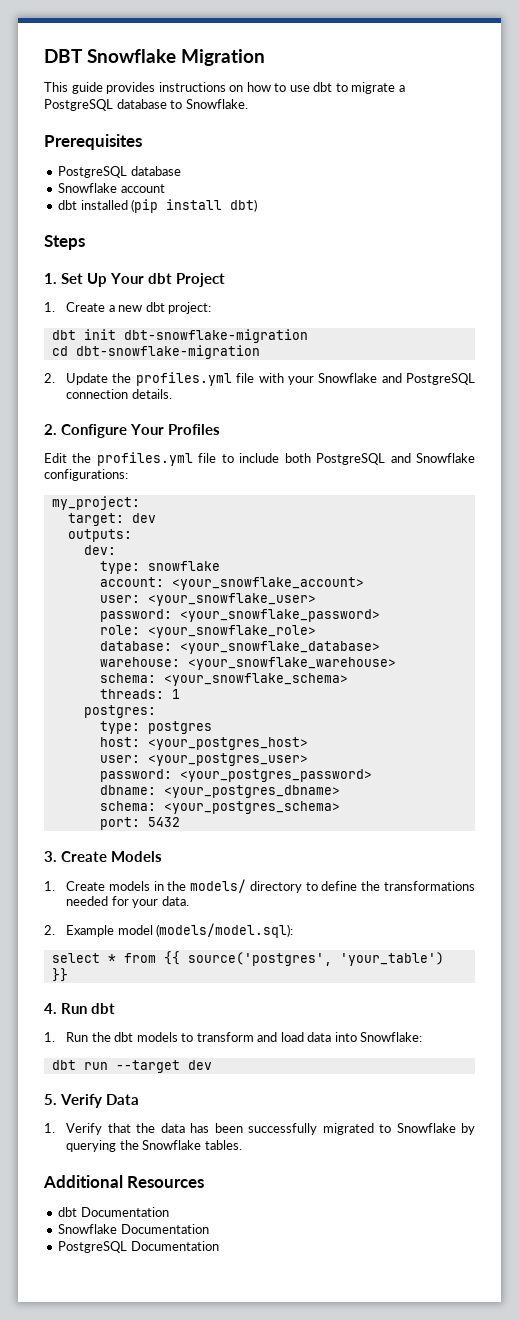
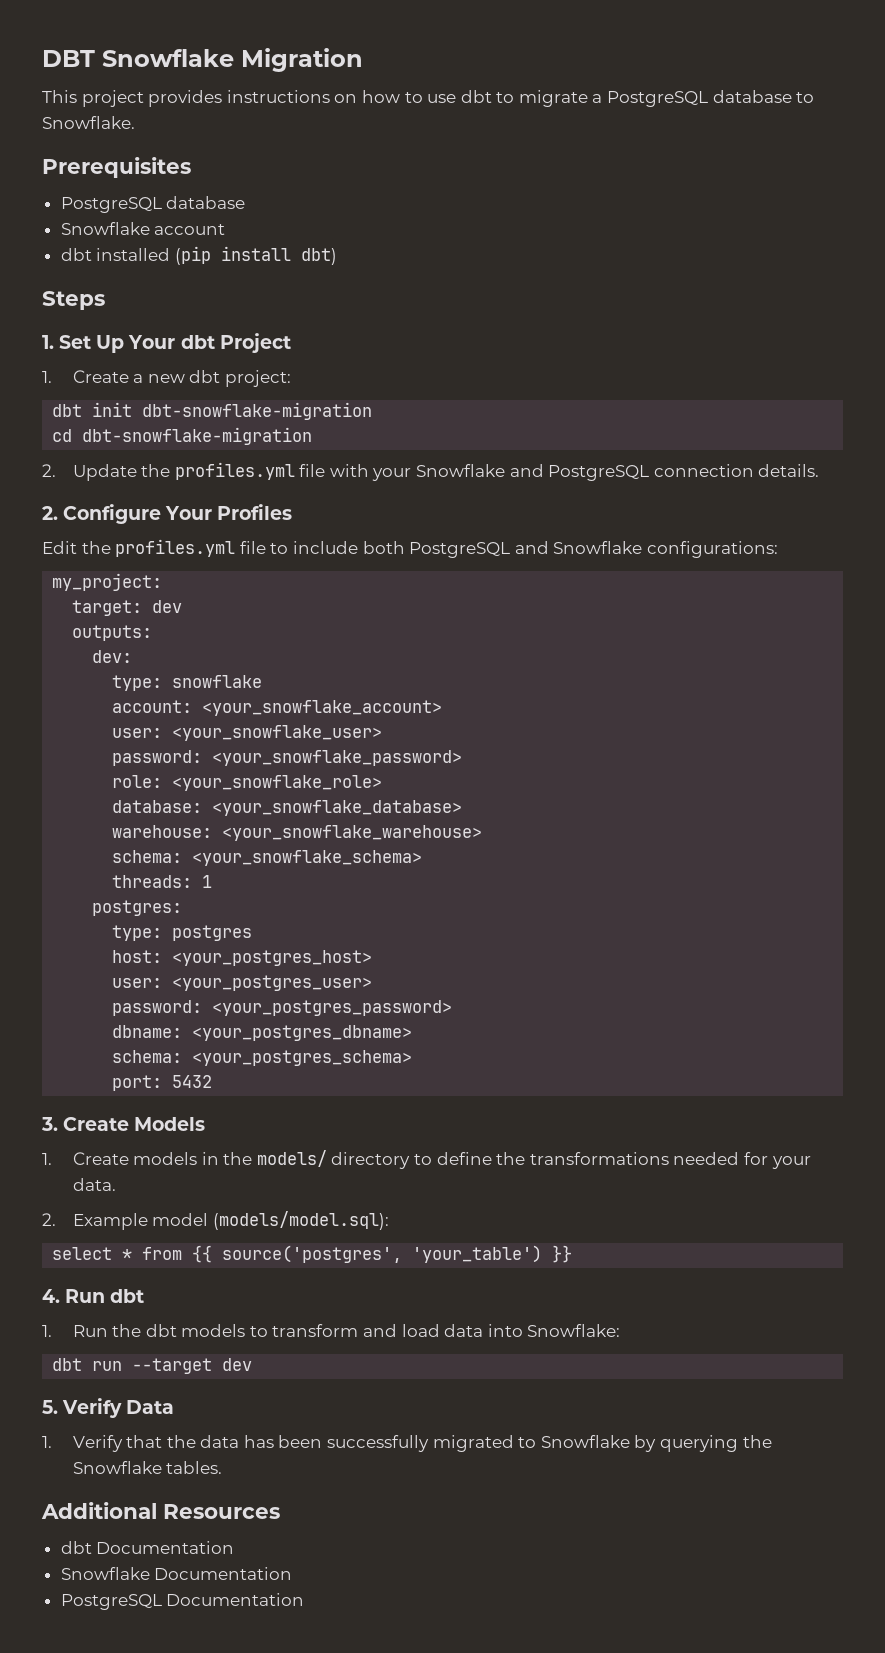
- This guide provides instructions on how to use dbt to migrate a PostgreSQL database to Snowflake.
+ This project provides instructions on how to use dbt to migrate a PostgreSQL database to Snowflake.

